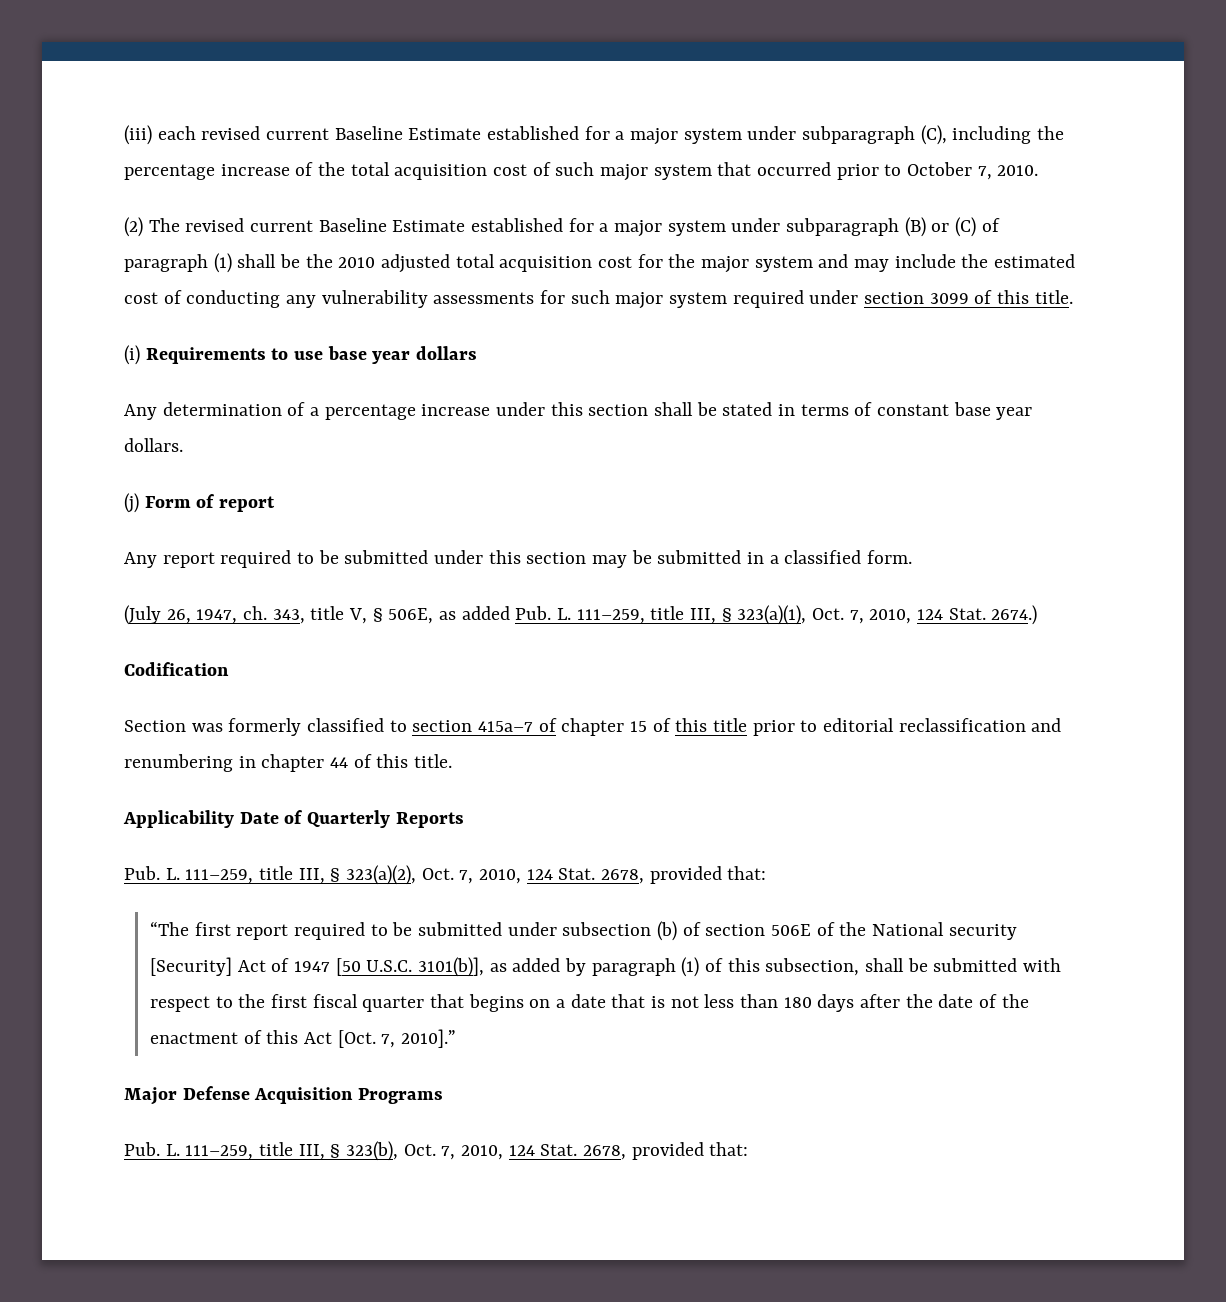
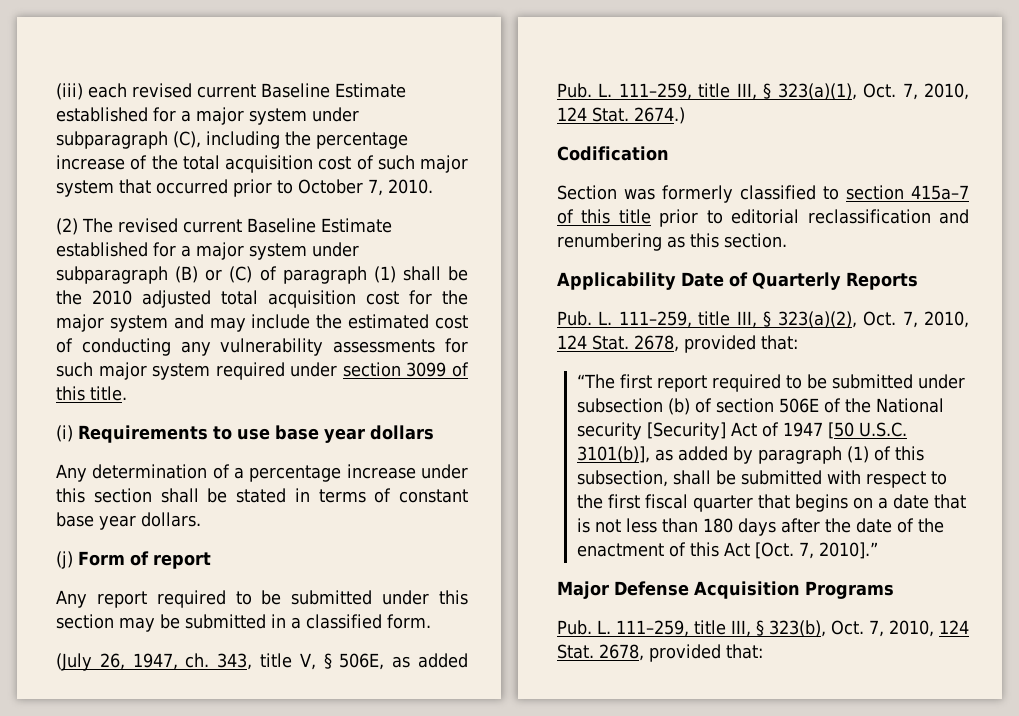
- Section was formerly classified to section 415a–7 of chapter 15 of this title prior to editorial reclassification and renumbering in chapter 44 of this title.
+ Section was formerly classified to section 415a–7 of this title prior to editorial reclassification and renumbering as this section.

